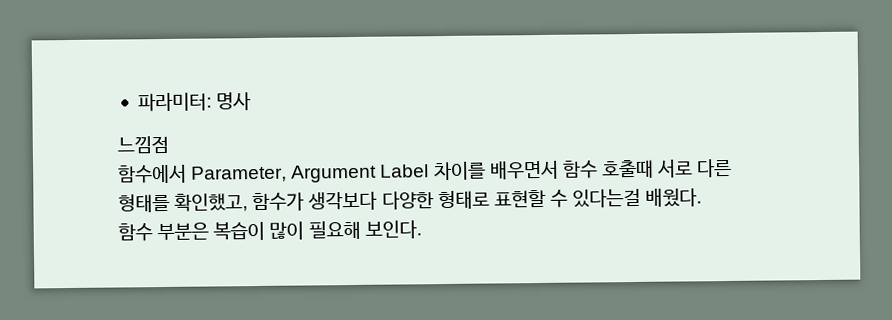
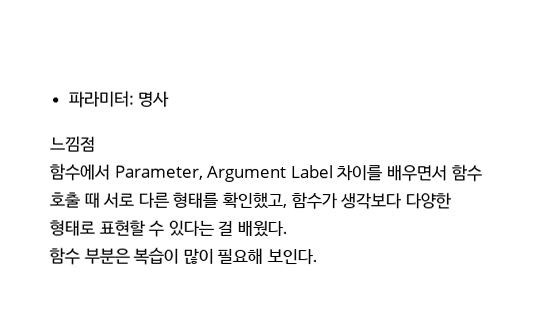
- 함수에서 Parameter, Argument Label 차이를 배우면서 함수 호출때 서로 다른 형태를 확인했고, 함수가 생각보다 다양한 형태로 표현할 수 있다는걸 배웠다.
+ 함수에서 Parameter, Argument Label 차이를 배우면서 함수 호출 때 서로 다른 형태를 확인했고, 함수가 생각보다 다양한 형태로 표현할 수 있다는 걸 배웠다.

